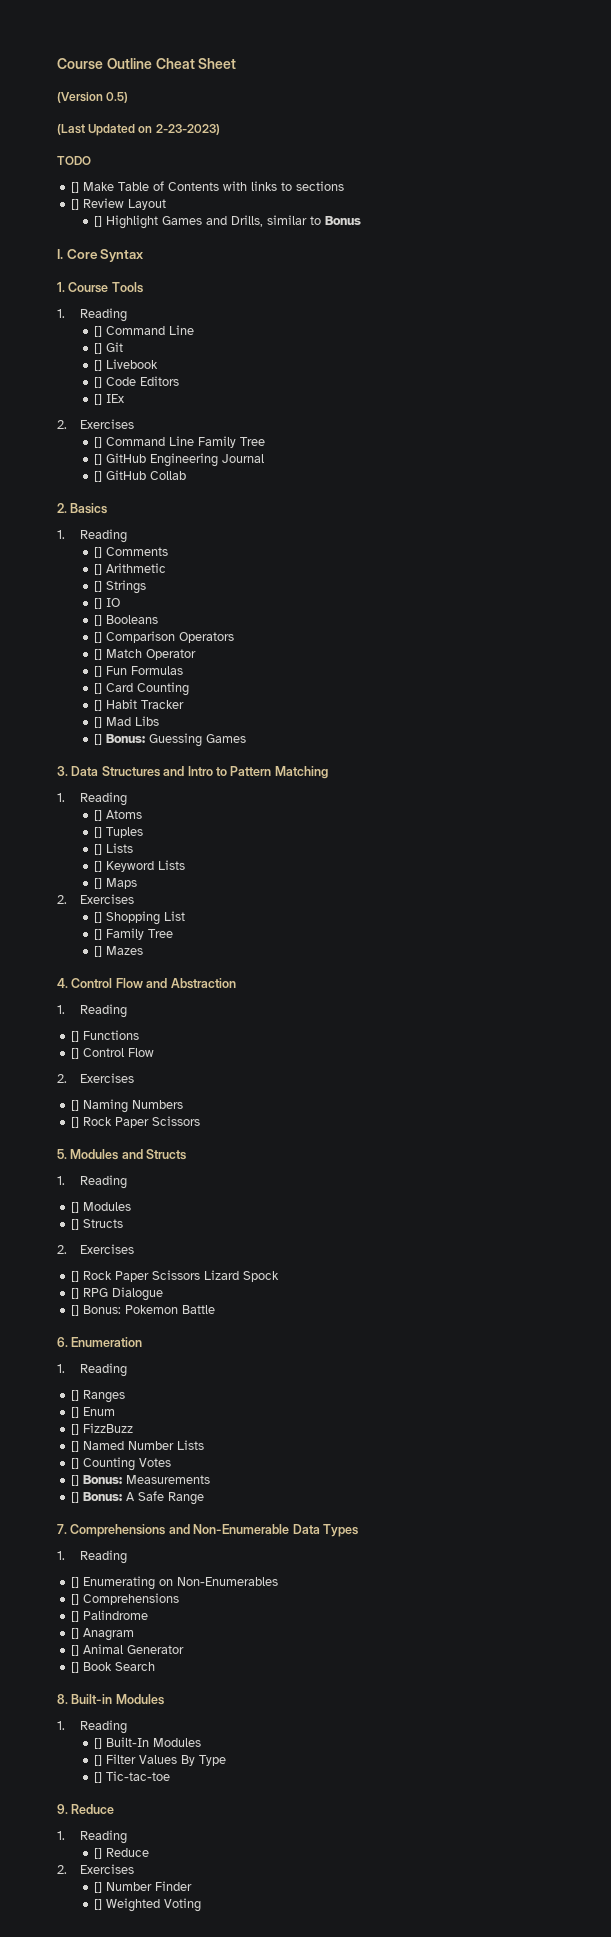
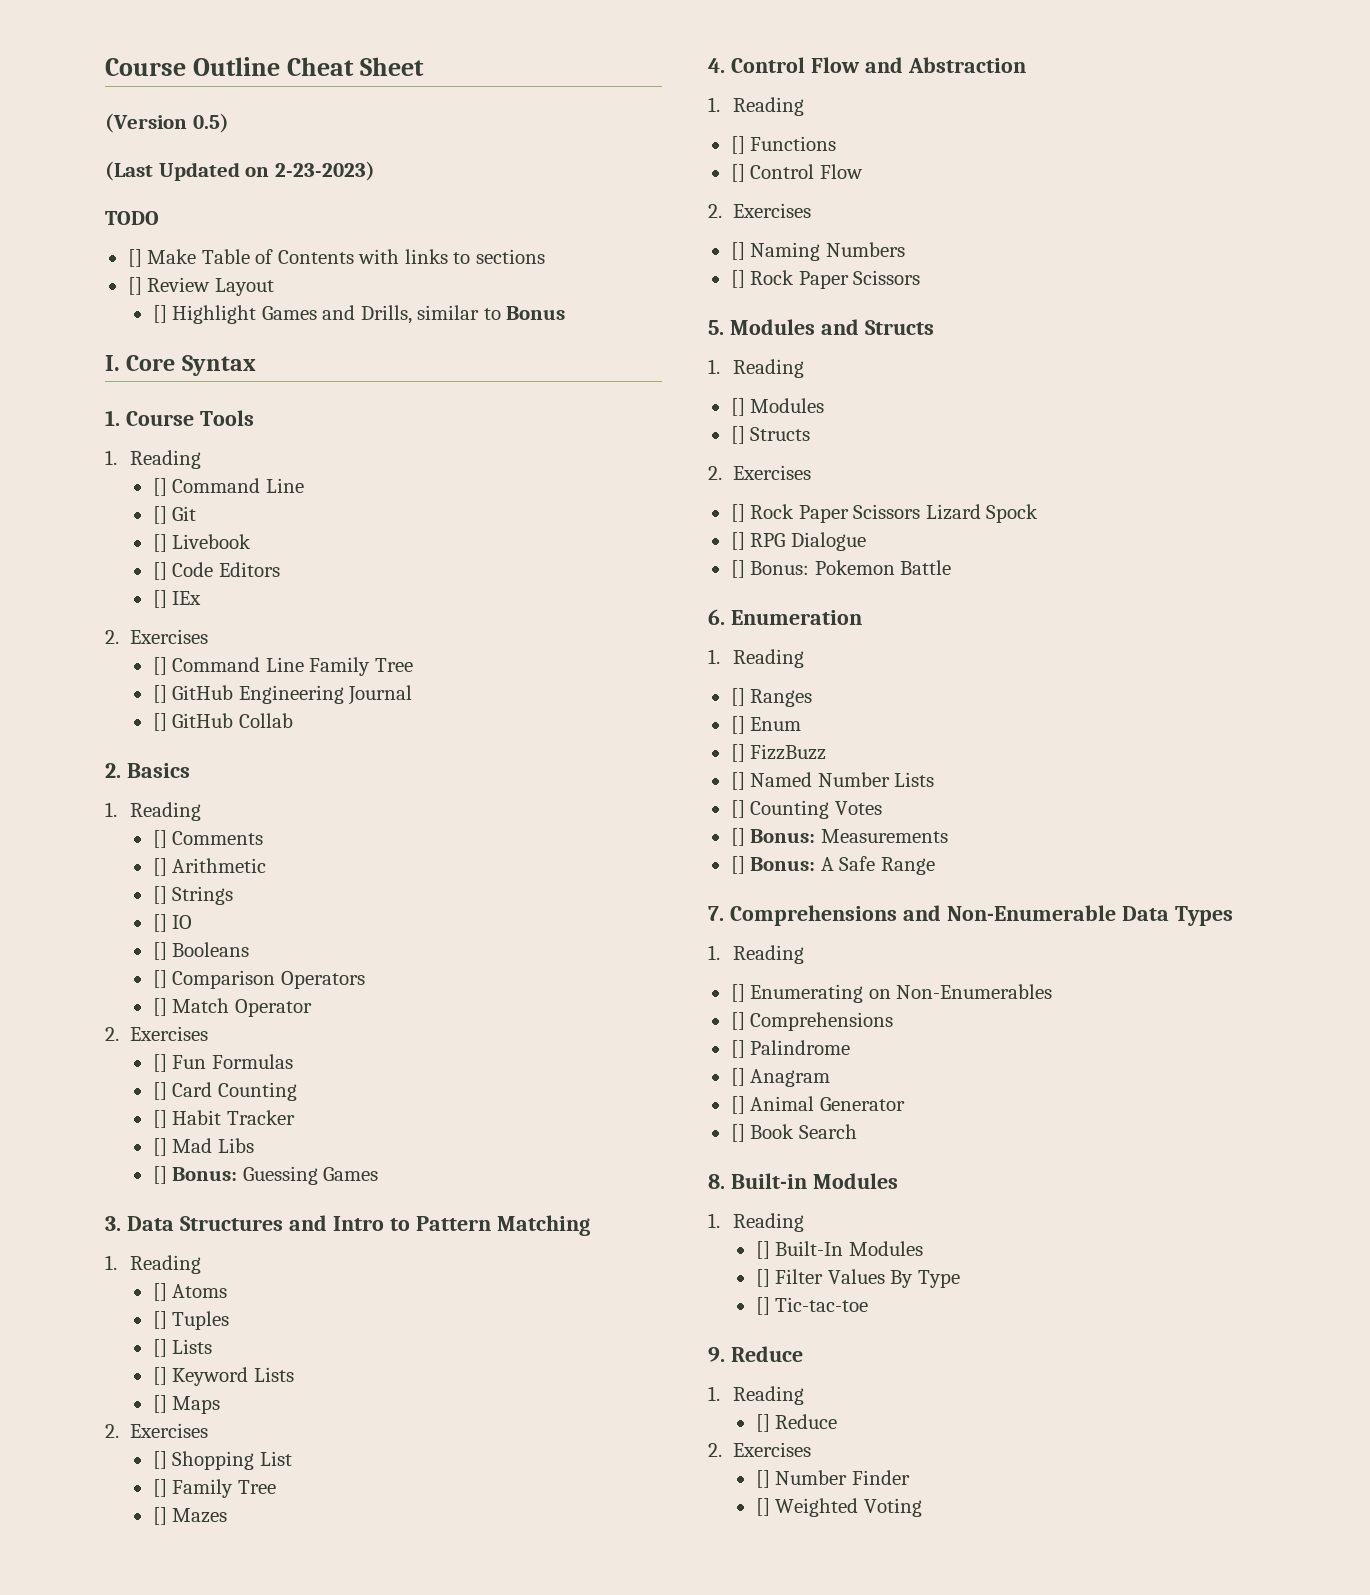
  [] Match Operator
+ 2. Exercises

